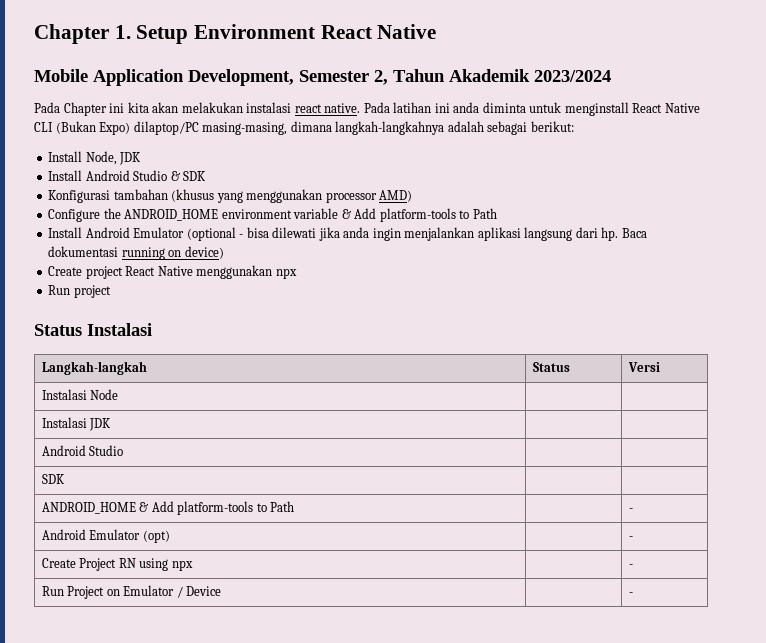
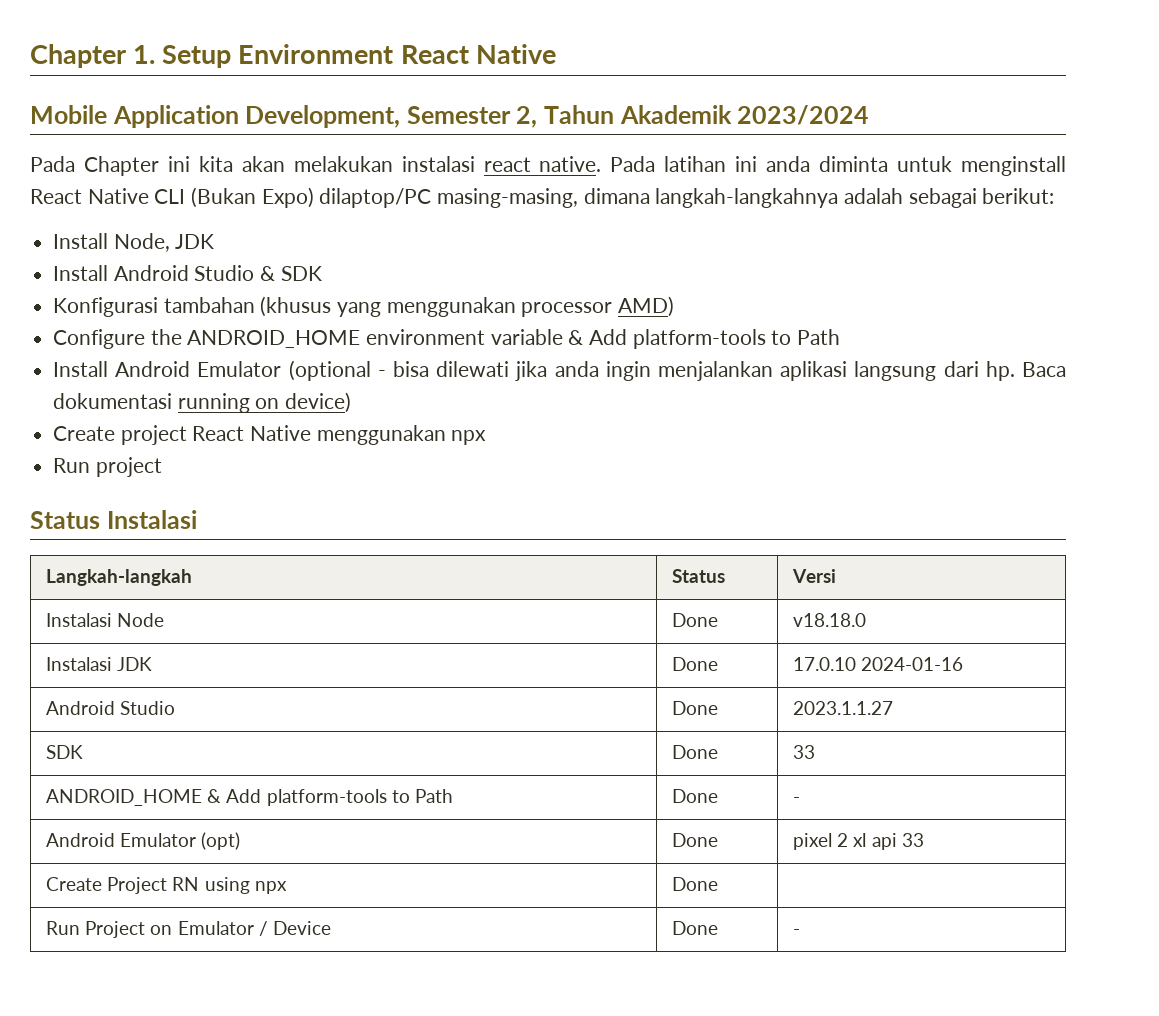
- Instalasi Node | |
+ Instalasi Node | Done | v18.18.0
- Instalasi JDK | |
+ Instalasi JDK | Done | 17.0.10 2024-01-16
- Android Studio | |
+ Android Studio | Done | 2023.1.1.27
- SDK | |
+ SDK | Done | 33
- ANDROID_HOME & Add platform-tools to Path | | -
+ ANDROID_HOME & Add platform-tools to Path | Done | -
- Android Emulator (opt) | | -
+ Android Emulator (opt) | Done | pixel 2 xl api 33
- Create Project RN using npx | | -
+ Create Project RN using npx | Done |
- Run Project on Emulator / Device | | -
+ Run Project on Emulator / Device | Done | -

